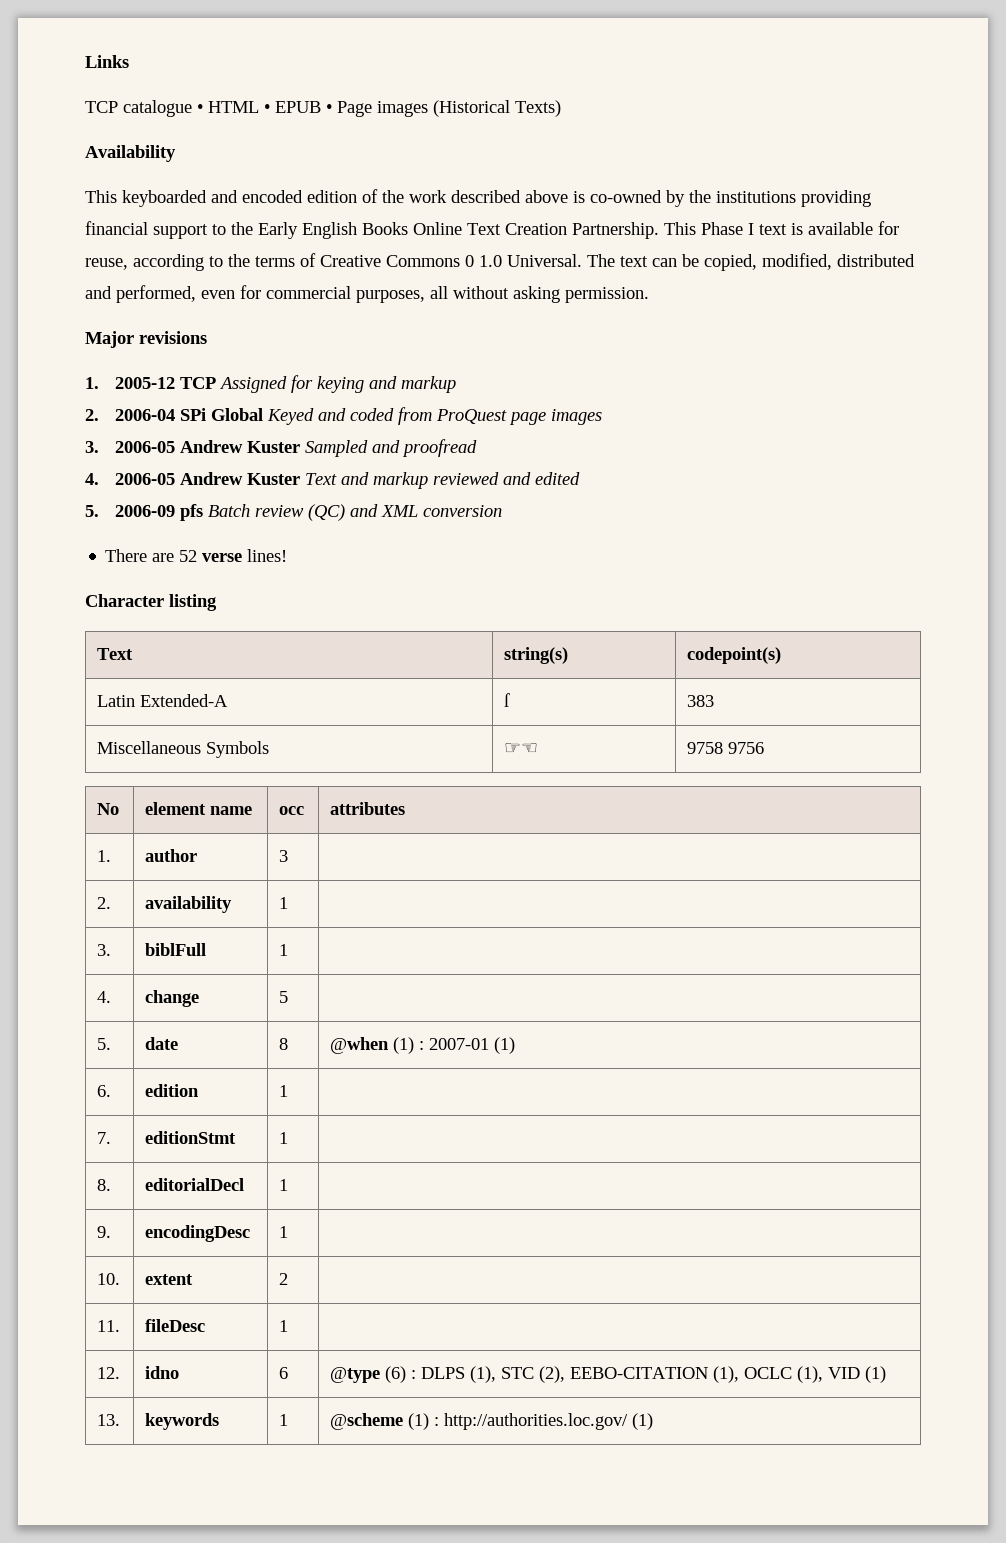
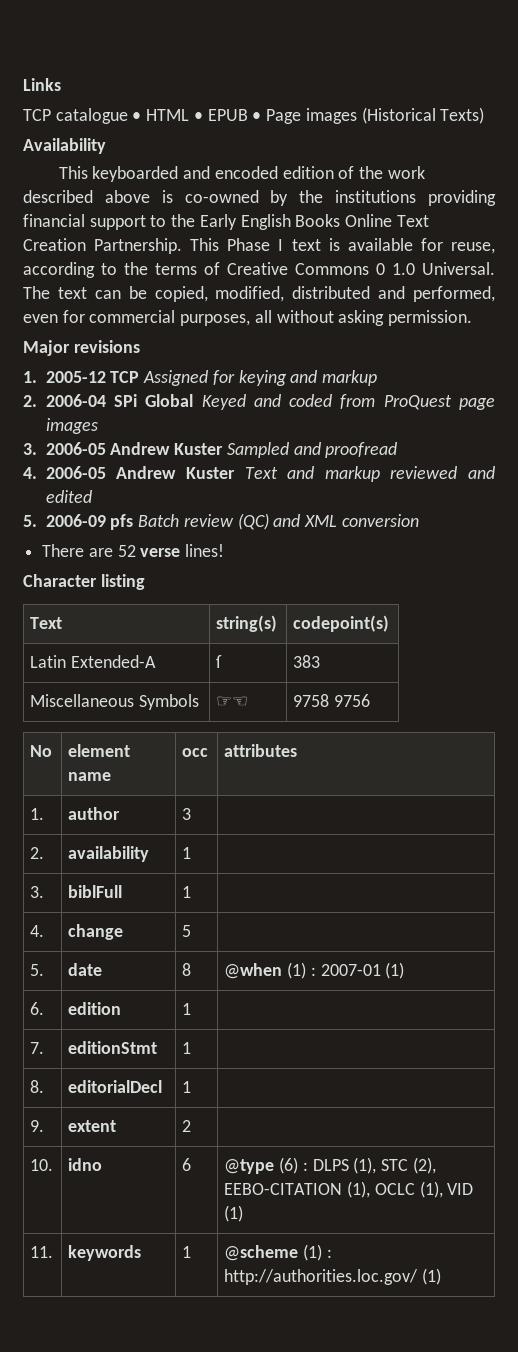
- 9. | encodingDesc | 1 |
- 10. | extent | 2 |
+ 9. | extent | 2 |
- 11. | fileDesc | 1 |
- 12. | idno | 6 | @type (6) : DLPS (1), STC (2), EEBO-CITATION (1), OCLC (1), VID (1)
+ 10. | idno | 6 | @type (6) : DLPS (1), STC (2), EEBO-CITATION (1), OCLC (1), VID (1)
- 13. | keywords | 1 | @scheme (1) : http://authorities.loc.gov/ (1)
+ 11. | keywords | 1 | @scheme (1) : http://authorities.loc.gov/ (1)

